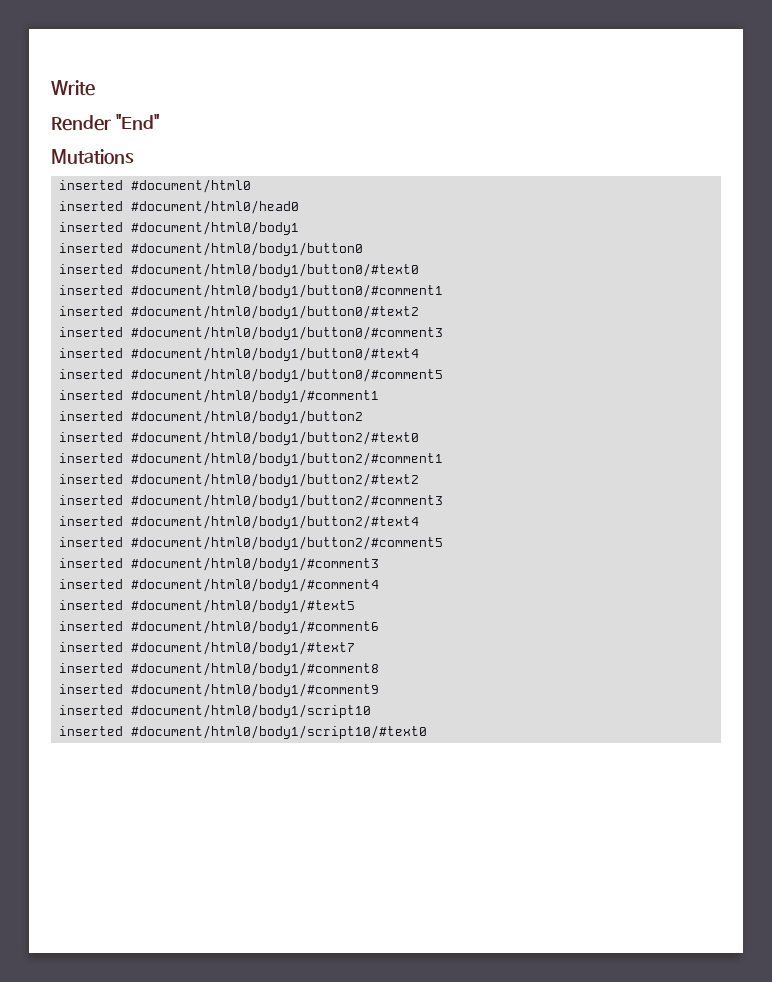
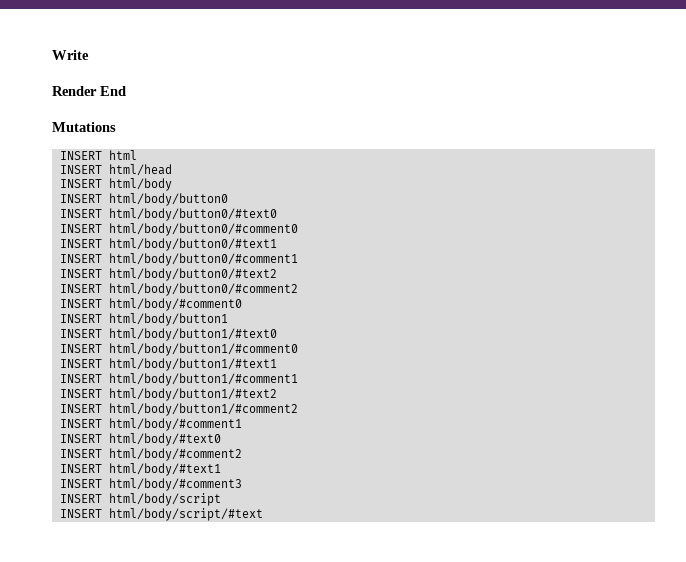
- Render "End"
+ Render End
- inserted #document/html0
- inserted #document/html0/head0
- inserted #document/html0/body1
- inserted #document/html0/body1/button0
- inserted #document/html0/body1/button0/#text0
- inserted #document/html0/body1/button0/#comment1
- inserted #document/html0/body1/button0/#text2
- inserted #document/html0/body1/button0/#comment3
- inserted #document/html0/body1/button0/#text4
- inserted #document/html0/body1/button0/#comment5
- inserted #document/html0/body1/#comment1
- inserted #document/html0/body1/button2
- inserted #document/html0/body1/button2/#text0
- inserted #document/html0/body1/button2/#comment1
- inserted #document/html0/body1/button2/#text2
- inserted #document/html0/body1/button2/#comment3
- inserted #document/html0/body1/button2/#text4
- inserted #document/html0/body1/button2/#comment5
- inserted #document/html0/body1/#comment3
- inserted #document/html0/body1/#comment4
- inserted #document/html0/body1/#text5
- inserted #document/html0/body1/#comment6
- inserted #document/html0/body1/#text7
- inserted #document/html0/body1/#comment8
- inserted #document/html0/body1/#comment9
- inserted #document/html0/body1/script10
- inserted #document/html0/body1/script10/#text0
+ INSERT html
+ INSERT html/head
+ INSERT html/body
+ INSERT html/body/button0
+ INSERT html/body/button0/#text0
+ INSERT html/body/button0/#comment0
+ INSERT html/body/button0/#text1
+ INSERT html/body/button0/#comment1
+ INSERT html/body/button0/#text2
+ INSERT html/body/button0/#comment2
+ INSERT html/body/#comment0
+ INSERT html/body/button1
+ INSERT html/body/button1/#text0
+ INSERT html/body/button1/#comment0
+ INSERT html/body/button1/#text1
+ INSERT html/body/button1/#comment1
+ INSERT html/body/button1/#text2
+ INSERT html/body/button1/#comment2
+ INSERT html/body/#comment1
+ INSERT html/body/#text0
+ INSERT html/body/#comment2
+ INSERT html/body/#text1
+ INSERT html/body/#comment3
+ INSERT html/body/script
+ INSERT html/body/script/#text

